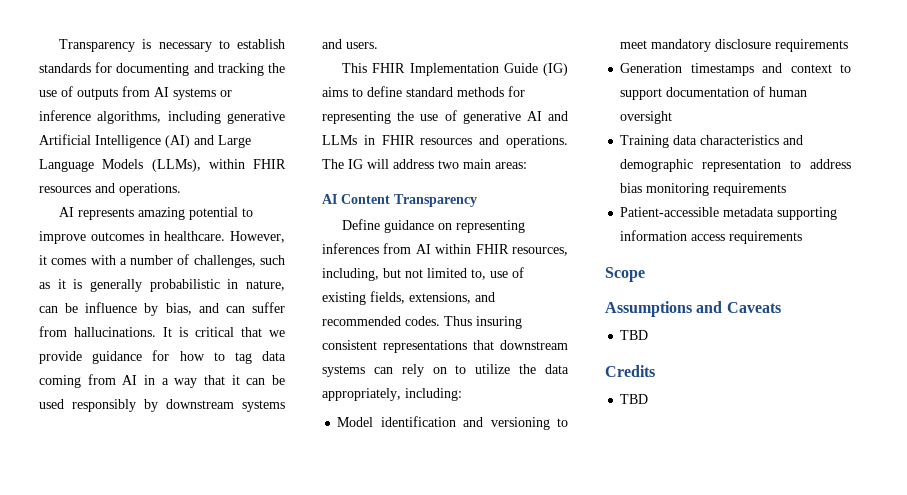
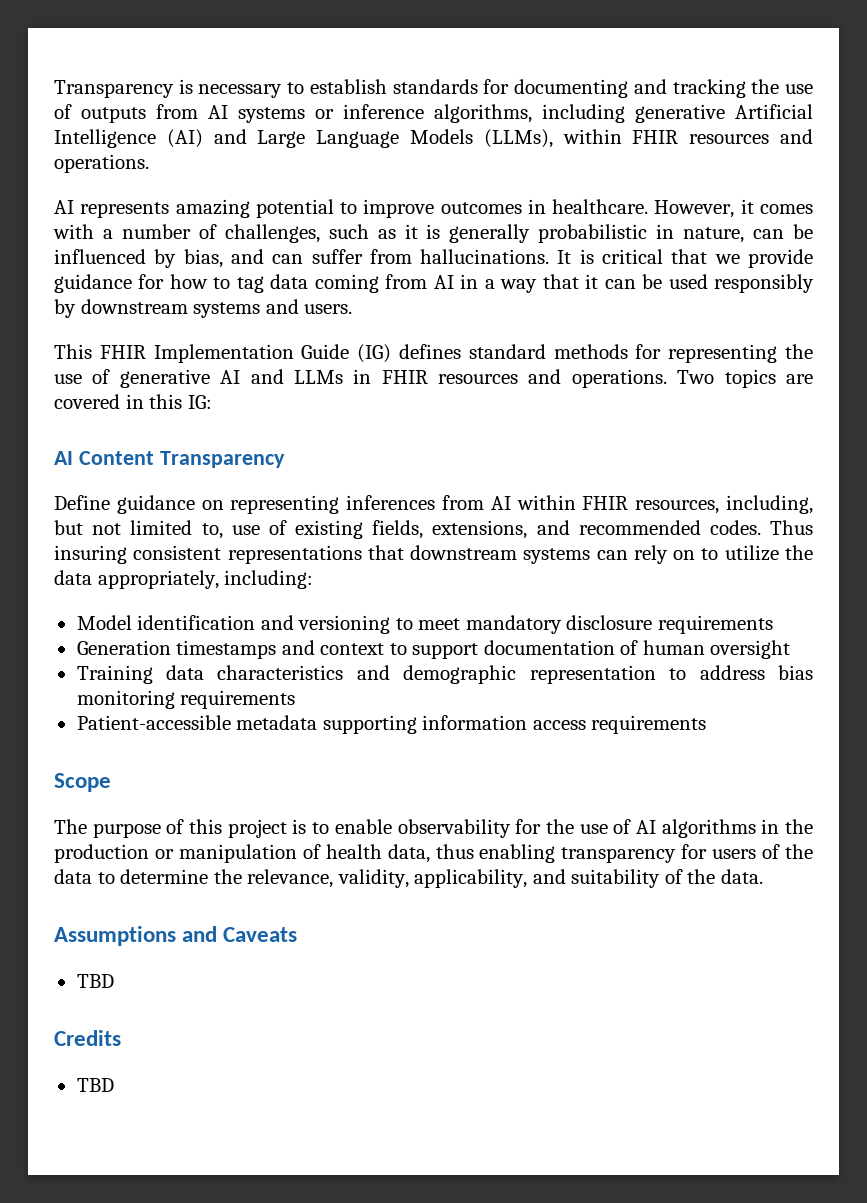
- However, it comes with a number of challenges, such as it is generally probabilistic in nature, can be influence by bias, and can suffer from hallucinations.
+ However, it comes with a number of challenges, such as it is generally probabilistic in nature, can be influenced by bias, and can suffer from hallucinations.
- This FHIR Implementation Guide (IG) aims to define standard methods for representing the use of generative AI and LLMs in FHIR resources and operations.
+ This FHIR Implementation Guide (IG) defines standard methods for representing the use of generative AI and LLMs in FHIR resources and operations.
- The IG will address two main areas:
+ Two topics are covered in this IG:
+ The purpose of this project is to enable observability for the use of AI algorithms in the production or manipulation of health data, thus enabling transparency for users of the data to determine the relevance, validity, applicability, and suitability of the data.

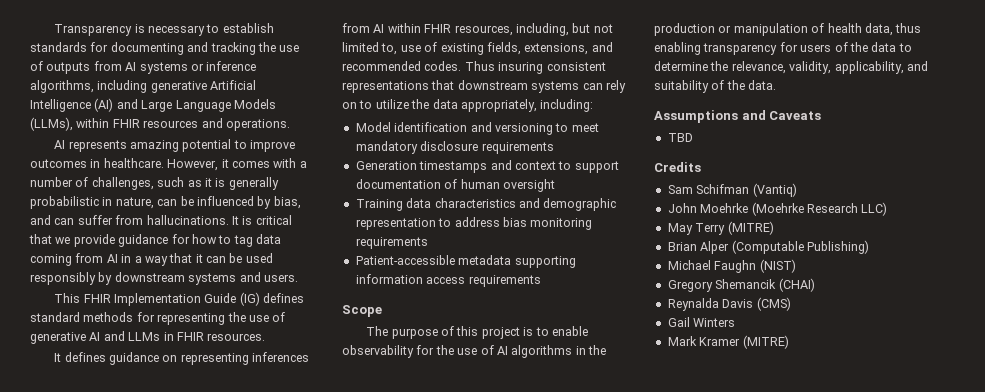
- This FHIR Implementation Guide (IG) defines standard methods for representing the use of generative AI and LLMs in FHIR resources and operations. Two topics are covered in this IG:
- AI Content Transparency
- Define guidance on representing inferences from AI within FHIR resources, including, but not limited to, use of existing fields, extensions, and recommended codes.
+ This FHIR Implementation Guide (IG) defines standard methods for representing the use of generative AI and LLMs in FHIR resources.
+ It defines guidance on representing inferences from AI within FHIR resources, including, but not limited to, use of existing fields, extensions, and recommended codes.
  Credits
- TBD
+ Sam Schifman (Vantiq)
+ John Moehrke (Moehrke Research LLC)
+ May Terry (MITRE)
+ Brian Alper (Computable Publishing)
+ Michael Faughn (NIST)
+ Gregory Shemancik (CHAI)
+ Reynalda Davis (CMS)
+ Gail Winters
+ Mark Kramer (MITRE)

